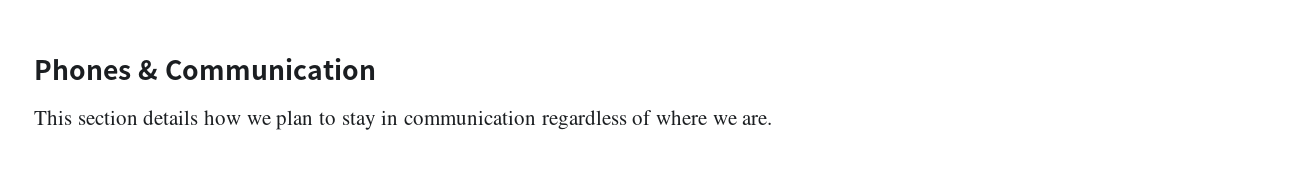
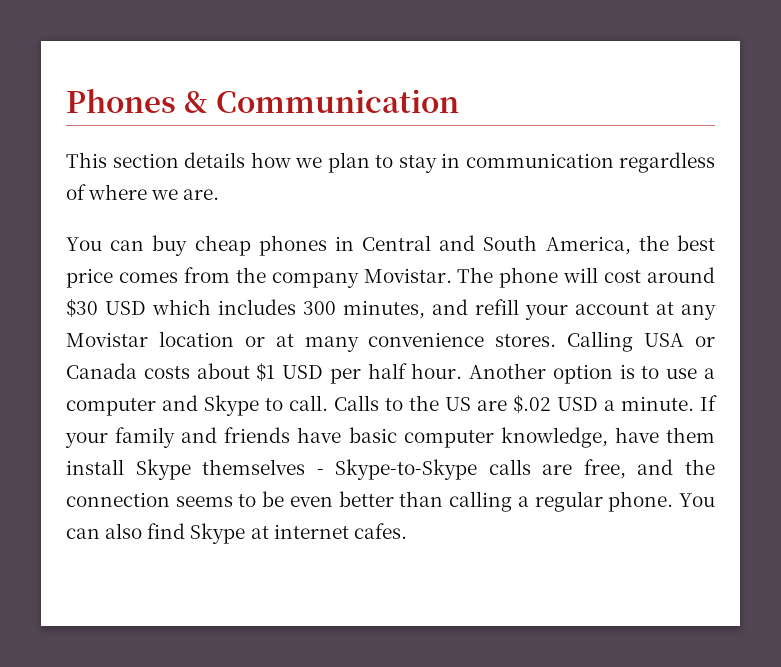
+ You can buy cheap phones in Central and South America, the best price comes from the company Movistar. The phone will cost around $30 USD which includes 300 minutes, and refill your account at any Movistar location or at many convenience stores. Calling USA or Canada costs about $1 USD per half hour. Another option is to use a computer and Skype to call. Calls to the US are $.02 USD a minute. If your family and friends have basic computer knowledge, have them install Skype themselves - Skype-to-Skype calls are free, and the connection seems to be even better than calling a regular phone. You can also find Skype at internet cafes.

